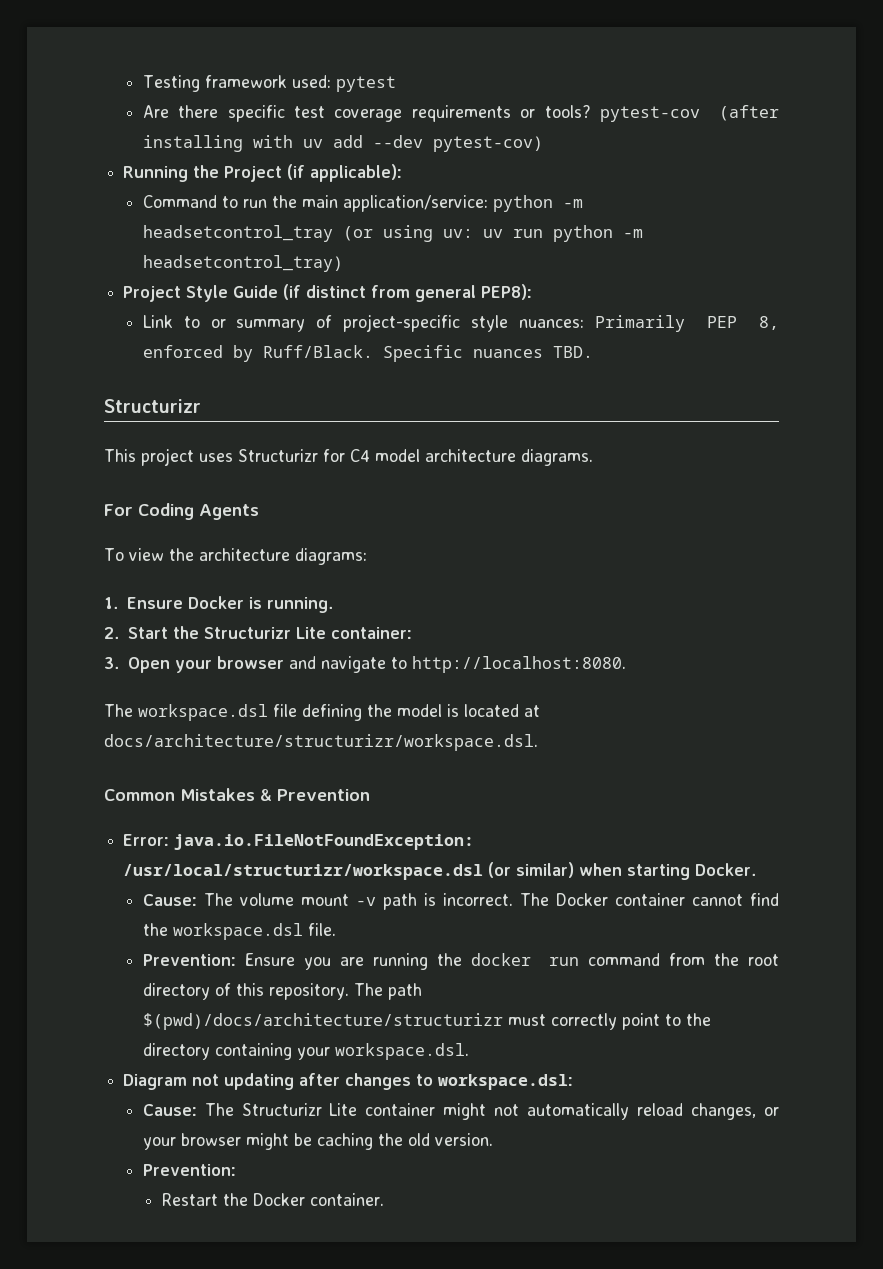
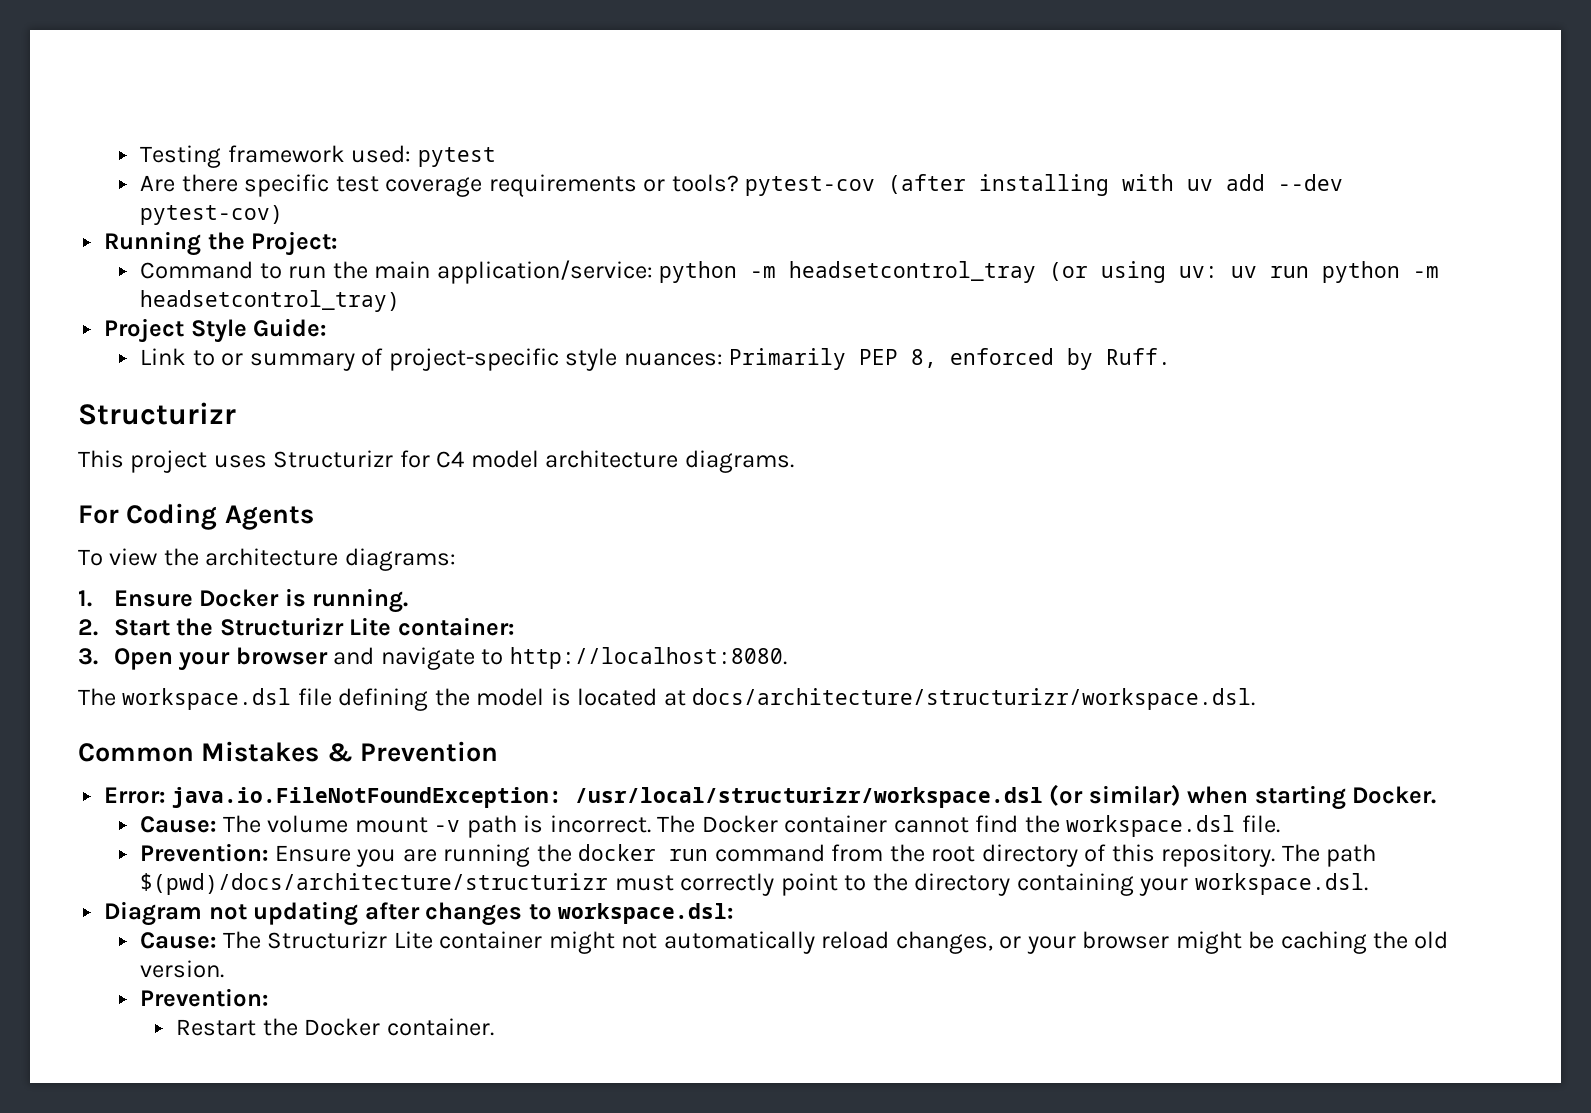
- Running the Project (if applicable):
+ Running the Project:
- Project Style Guide (if distinct from general PEP8):
+ Project Style Guide:
- Link to or summary of project-specific style nuances: Primarily PEP 8, enforced by Ruff/Black. Specific nuances TBD.
+ Link to or summary of project-specific style nuances: Primarily PEP 8, enforced by Ruff.

